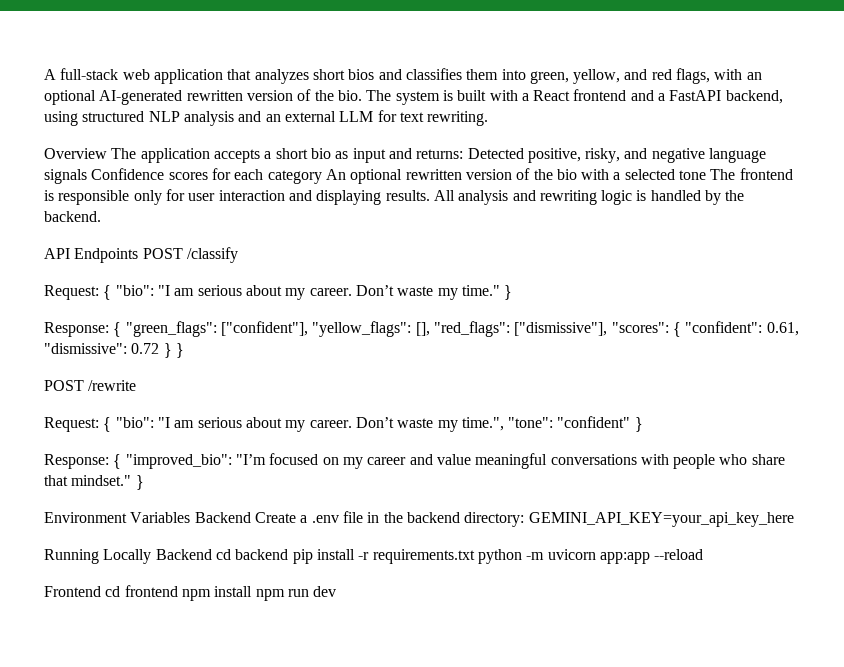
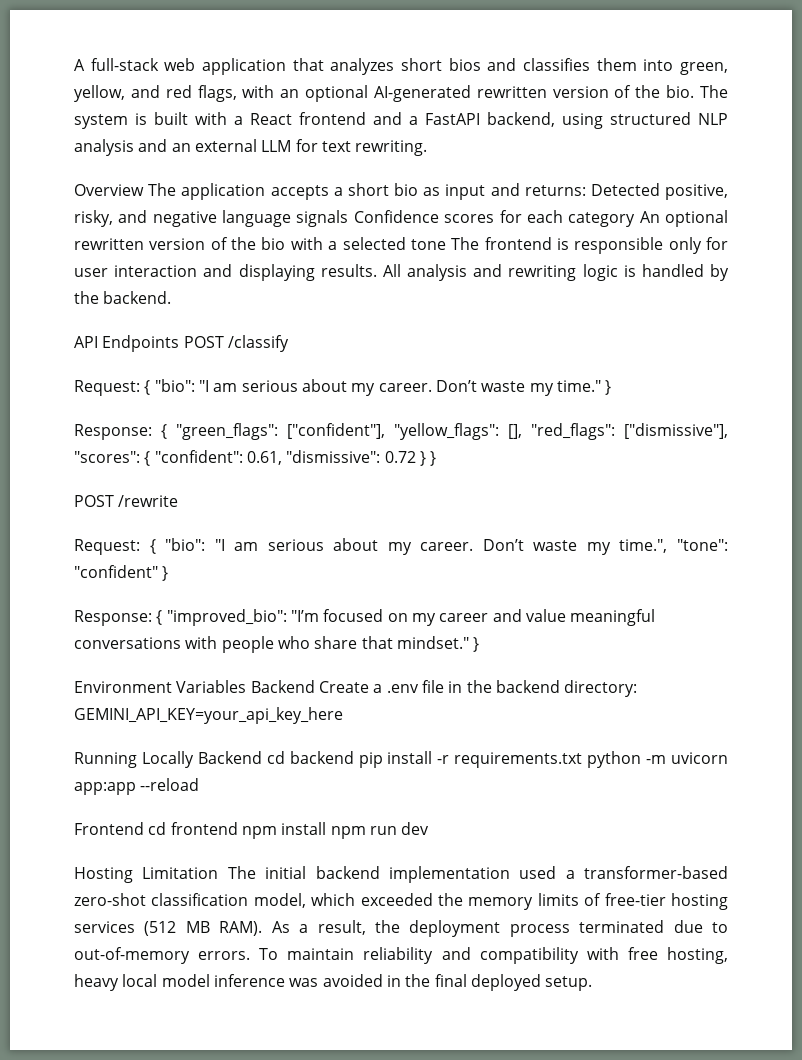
+ Hosting Limitation The initial backend implementation used a transformer-based zero-shot classification model, which exceeded the memory limits of free-tier hosting services (512 MB RAM). As a result, the deployment process terminated due to out-of-memory errors. To maintain reliability and compatibility with free hosting, heavy local model inference was avoided in the final deployed setup.

